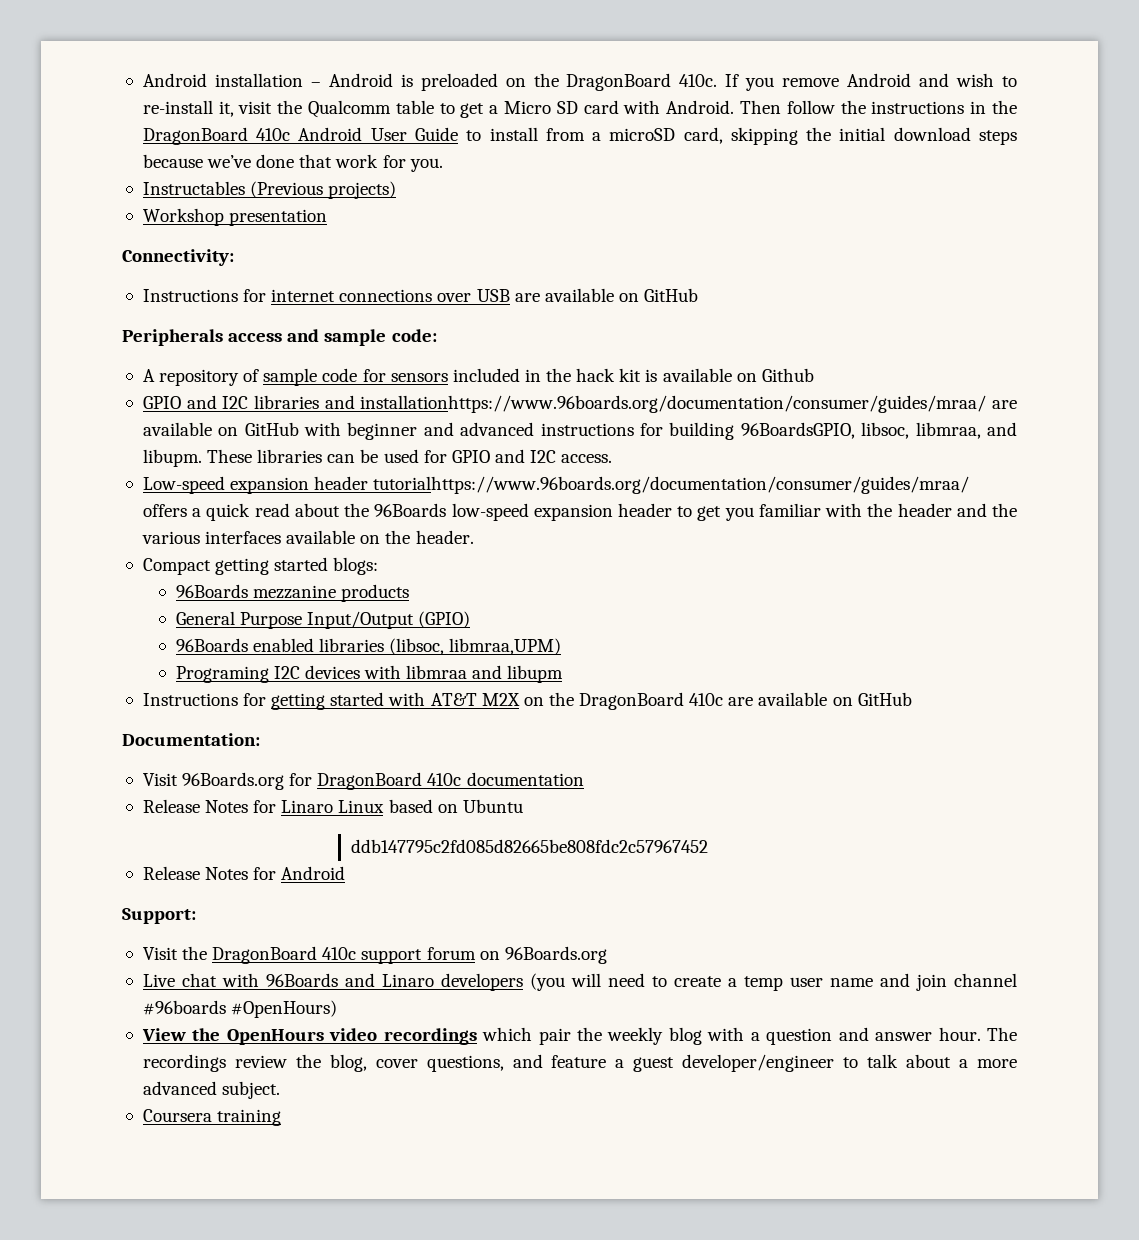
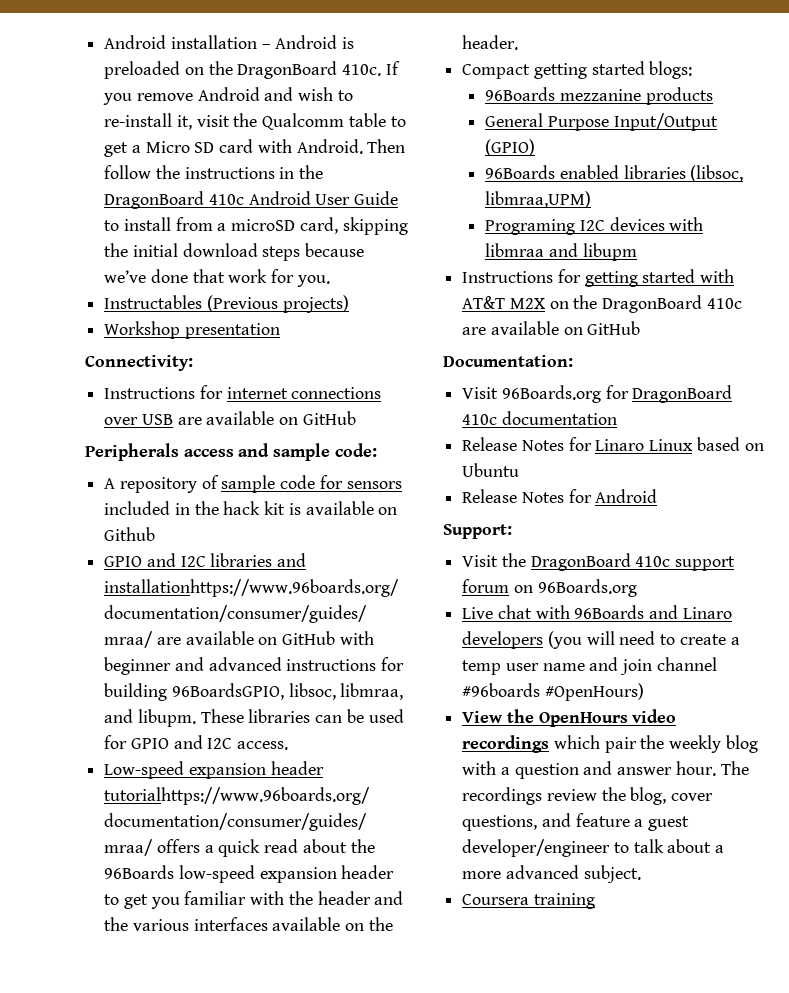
- ddb147795c2fd085d82665be808fdc2c57967452

